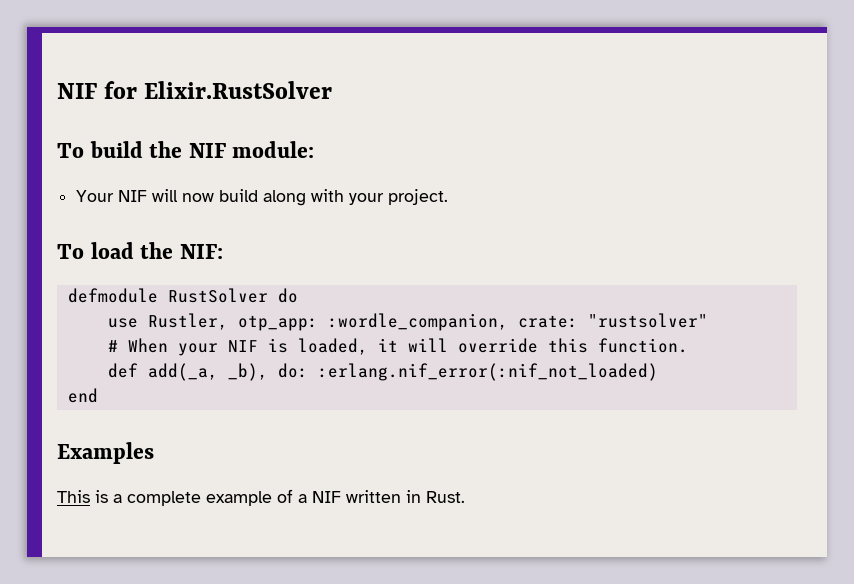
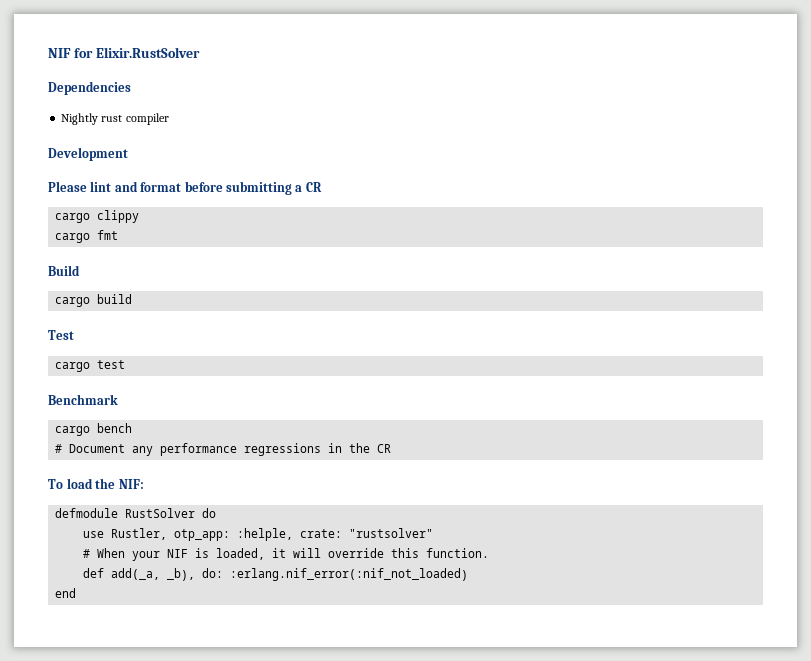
- To build the NIF module:
- Your NIF will now build along with your project.
+ Dependencies
+ Nightly rust compiler
+ Development
+ Please lint and format before submitting a CR
+ cargo clippy
+ cargo fmt
+ Build
+ cargo build
+ Test
+ cargo test
+ Benchmark
+ cargo bench
+ # Document any performance regressions in the CR
- use Rustler, otp_app: :wordle_companion, crate: "rustsolver"
+ use Rustler, otp_app: :helple, crate: "rustsolver"
- Examples
- This is a complete example of a NIF written in Rust.

